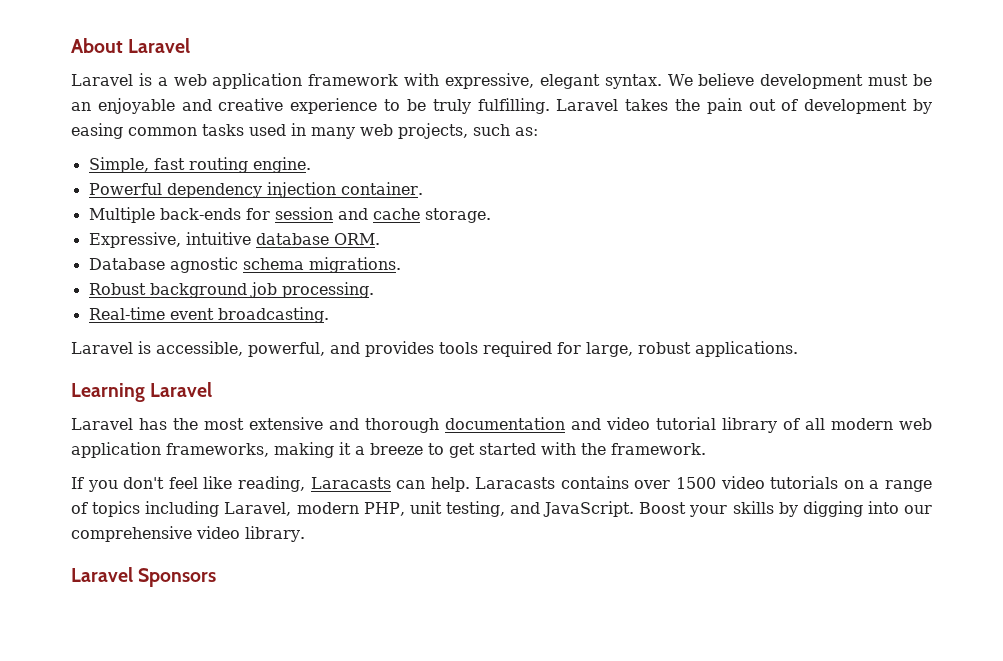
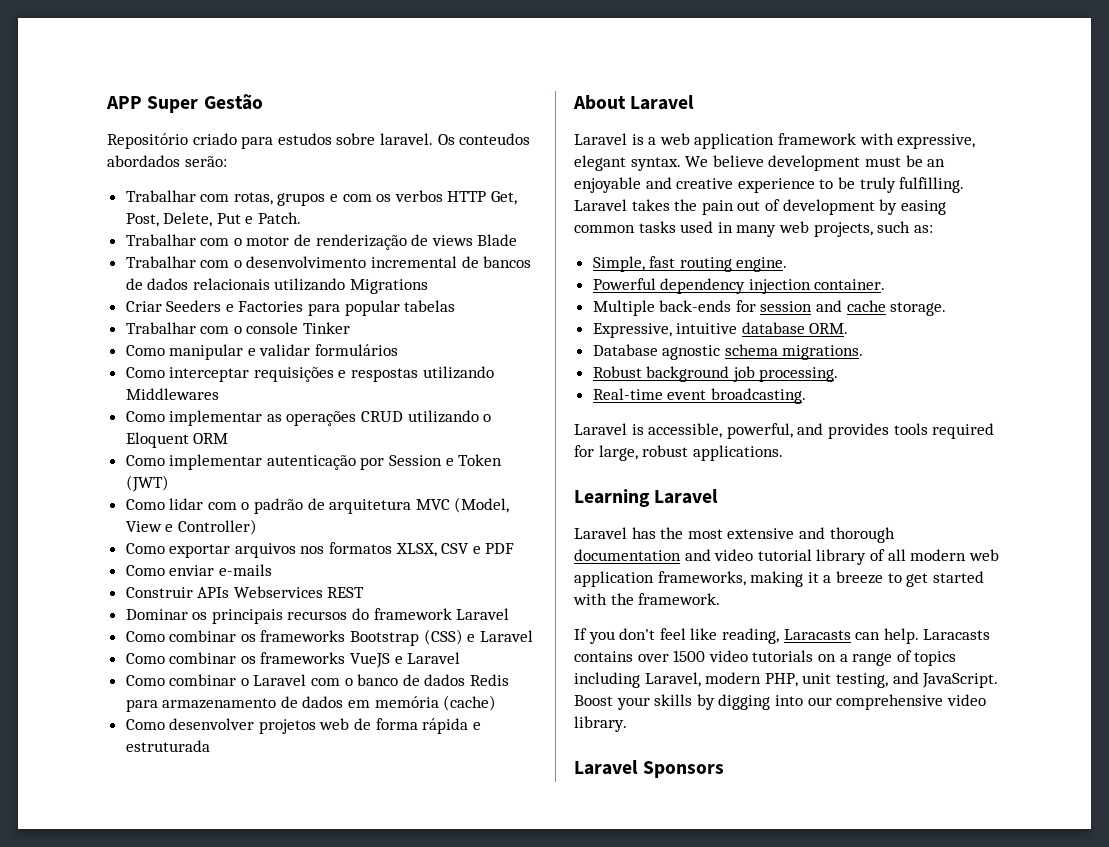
+ APP Super Gestão
+ Repositório criado para estudos sobre laravel. Os conteudos abordados serão:
+ Trabalhar com rotas, grupos e com os verbos HTTP Get, Post, Delete, Put e Patch.
+ Trabalhar com o motor de renderização de views Blade
+ Trabalhar com o desenvolvimento incremental de bancos de dados relacionais utilizando Migrations
+ Criar Seeders e Factories para popular tabelas
+ Trabalhar com o console Tinker
+ Como manipular e validar formulários
+ Como interceptar requisições e respostas utilizando Middlewares
+ Como implementar as operações CRUD utilizando o Eloquent ORM
+ Como implementar autenticação por Session e Token (JWT)
+ Como lidar com o padrão de arquitetura MVC (Model, View e Controller)
+ Como exportar arquivos nos formatos XLSX, CSV e PDF
+ Como enviar e-mails
+ Construir APIs Webservices REST
+ Dominar os principais recursos do framework Laravel
+ Como combinar os frameworks Bootstrap (CSS) e Laravel
+ Como combinar os frameworks VueJS e Laravel
+ Como combinar o Laravel com o banco de dados Redis para armazenamento de dados em memória (cache)
+ Como desenvolver projetos web de forma rápida e estruturada

